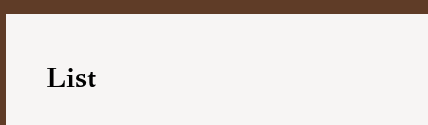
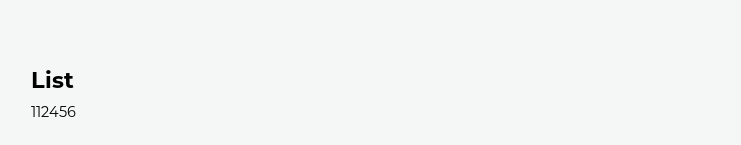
+ 112456

